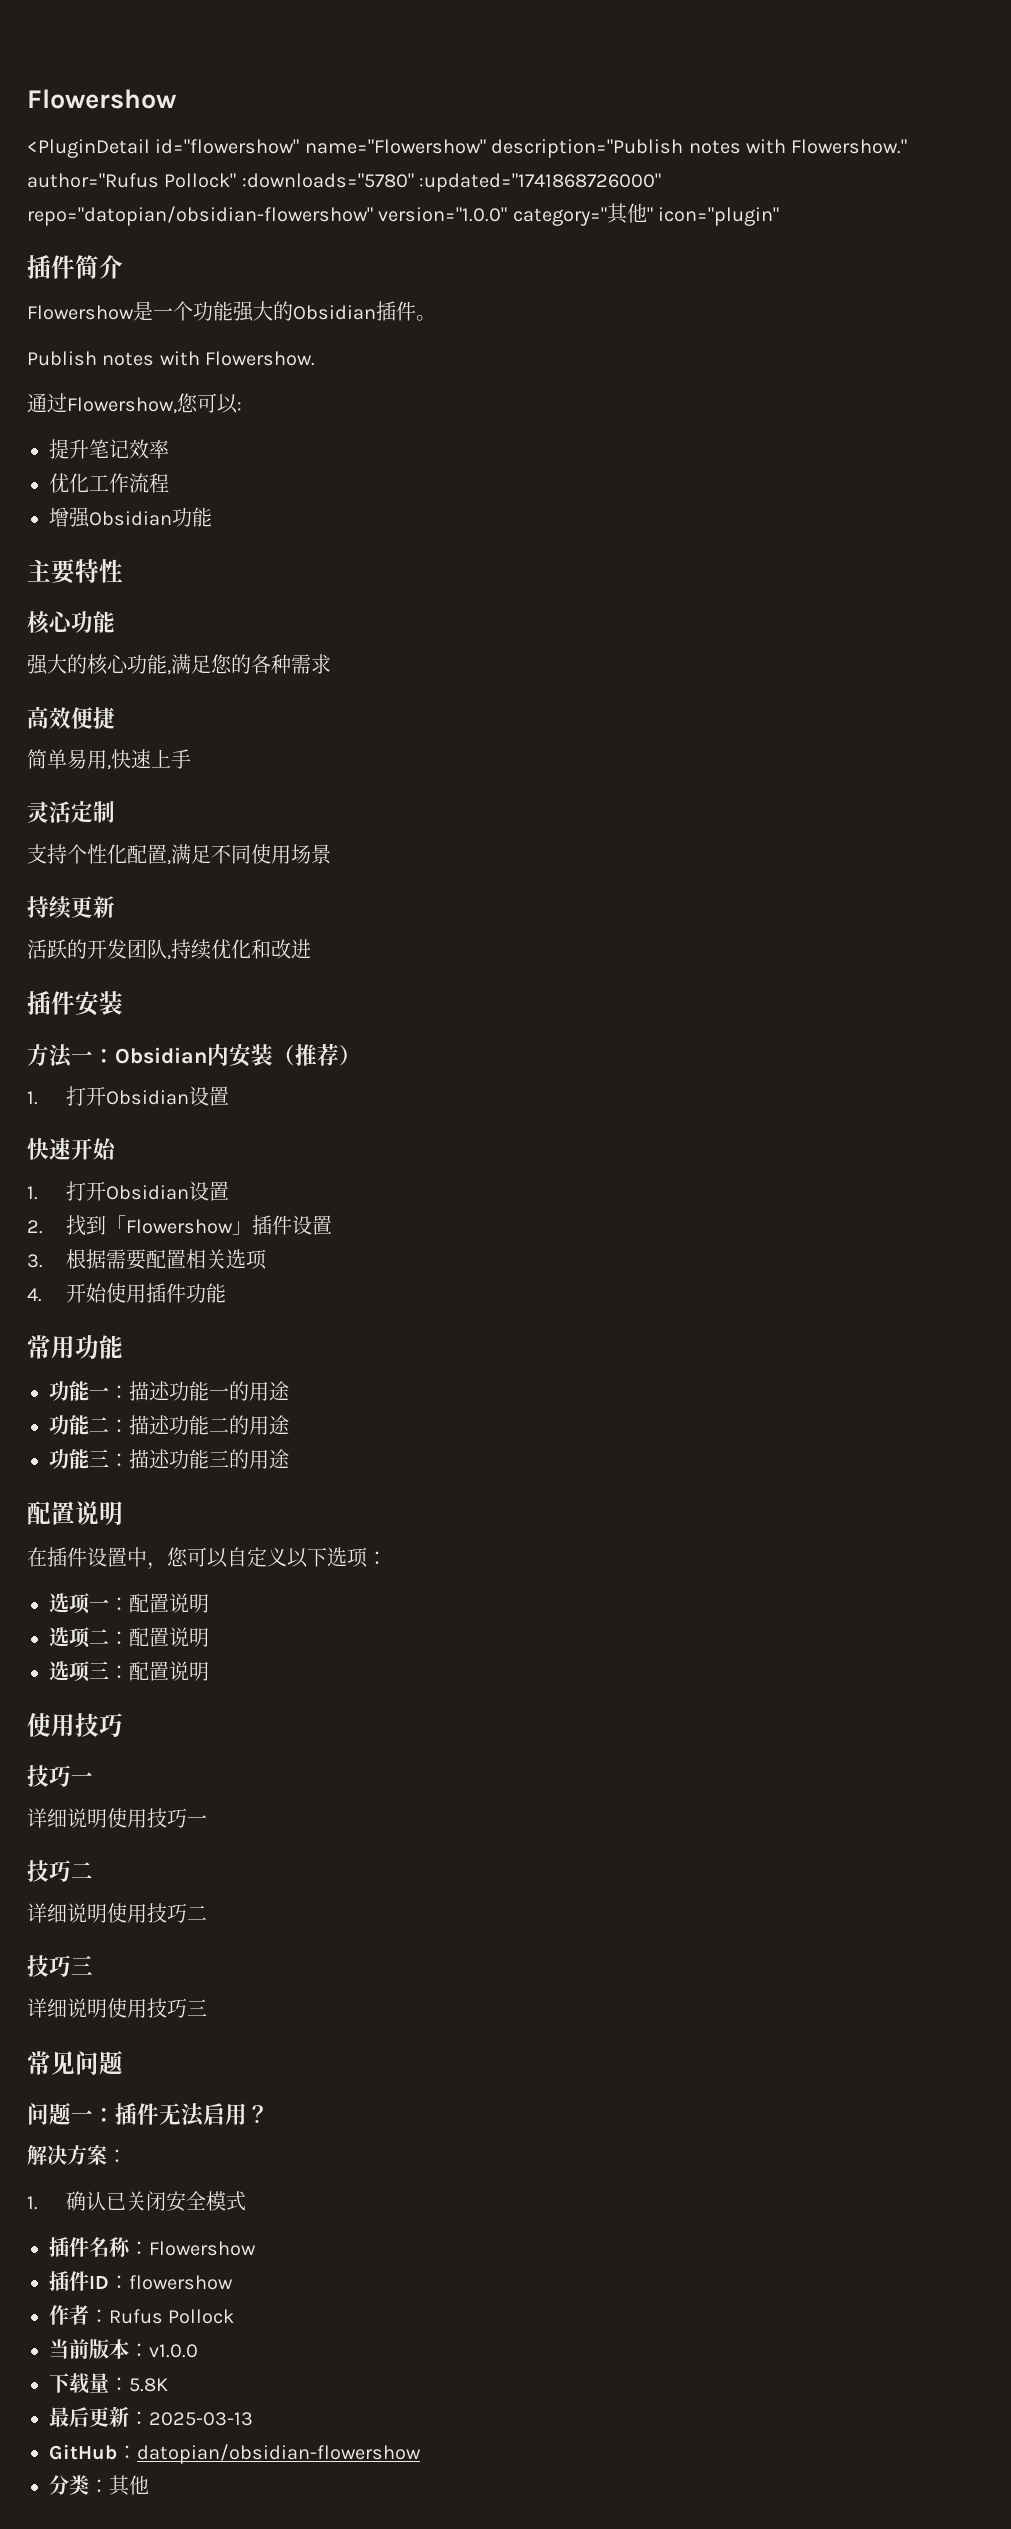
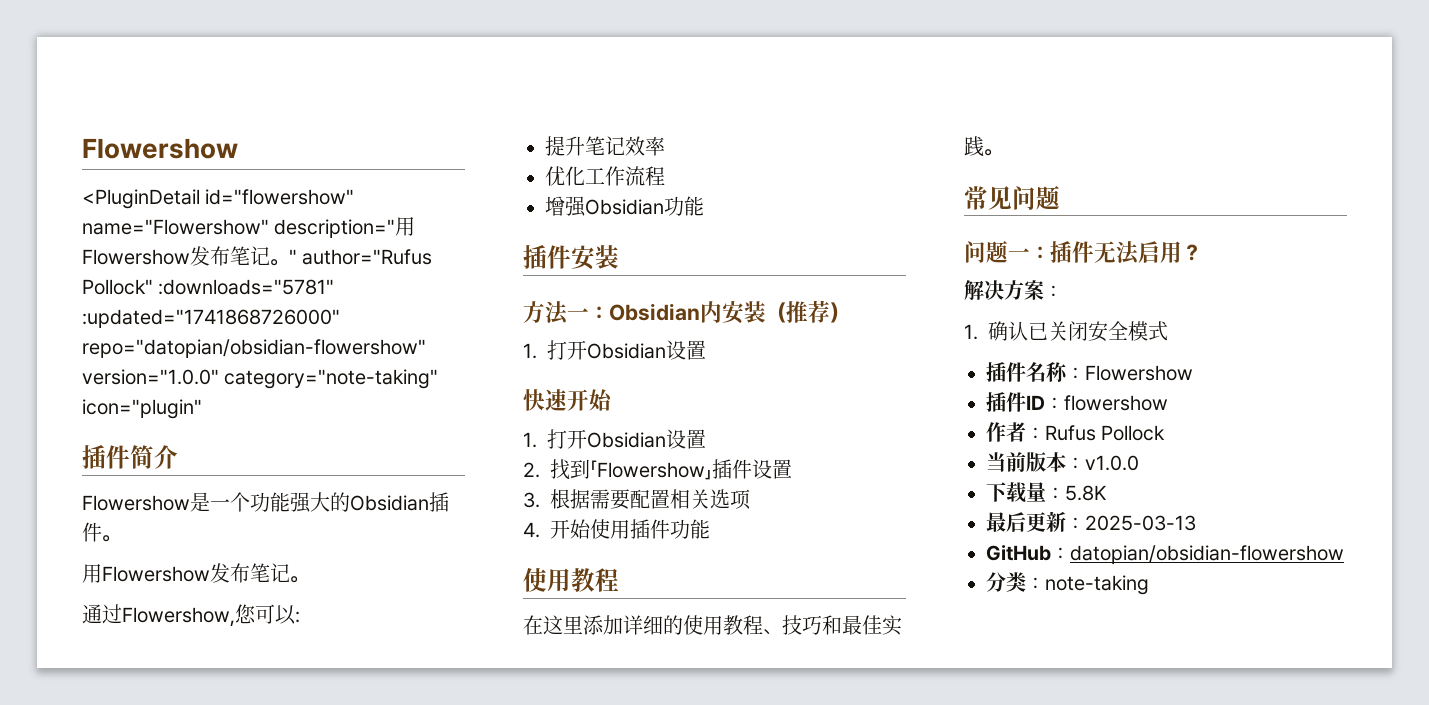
- <PluginDetail id="flowershow" name="Flowershow" description="Publish notes with Flowershow." author="Rufus Pollock" :downloads="5780" :updated="1741868726000" repo="datopian/obsidian-flowershow" version="1.0.0" category="其他" icon="plugin"
+ <PluginDetail id="flowershow" name="Flowershow" description="用Flowershow发布笔记。" author="Rufus Pollock" :downloads="5781" :updated="1741868726000" repo="datopian/obsidian-flowershow" version="1.0.0" category="note-taking" icon="plugin"
  Flowershow是一个功能强大的Obsidian插件。
- Publish notes with Flowershow.
+ 用Flowershow发布笔记。
- 主要特性
- 核心功能
- 强大的核心功能,满足您的各种需求
- 高效便捷
- 简单易用,快速上手
- 灵活定制
- 支持个性化配置,满足不同使用场景
- 持续更新
- 活跃的开发团队,持续优化和改进
  4.开始使用插件功能
- 常用功能
- 功能一：描述功能一的用途
- 功能二：描述功能二的用途
- 功能三：描述功能三的用途
- 配置说明
- 在插件设置中，您可以自定义以下选项：
- 选项一：配置说明
- 选项二：配置说明
- 选项三：配置说明
- 使用技巧
- 技巧一
- 详细说明使用技巧一
- 技巧二
- 详细说明使用技巧二
- 技巧三
- 详细说明使用技巧三
+ 使用教程
+ 在这里添加详细的使用教程、技巧和最佳实践。
- 分类：其他
+ 分类：note-taking

